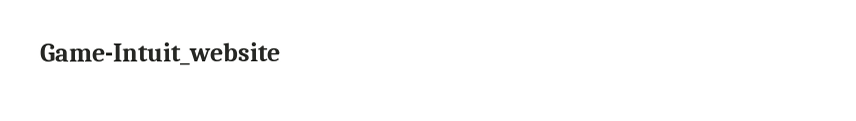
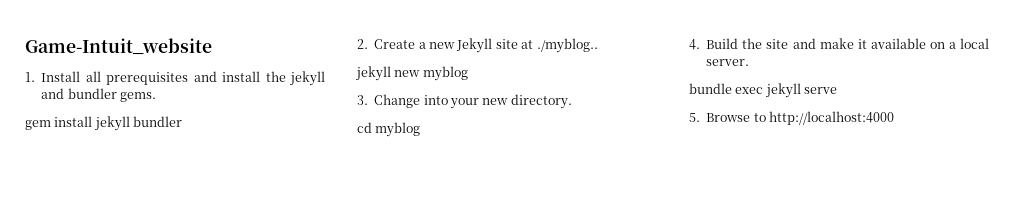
+ 1. Install all prerequisites and install the jekyll and bundler gems.
+ gem install jekyll bundler
+ 2. Create a new Jekyll site at ./myblog..
+ jekyll new myblog
+ 3. Change into your new directory.
+ cd myblog
+ 4. Build the site and make it available on a local server.
+ bundle exec jekyll serve
+ 5. Browse to http://localhost:4000

